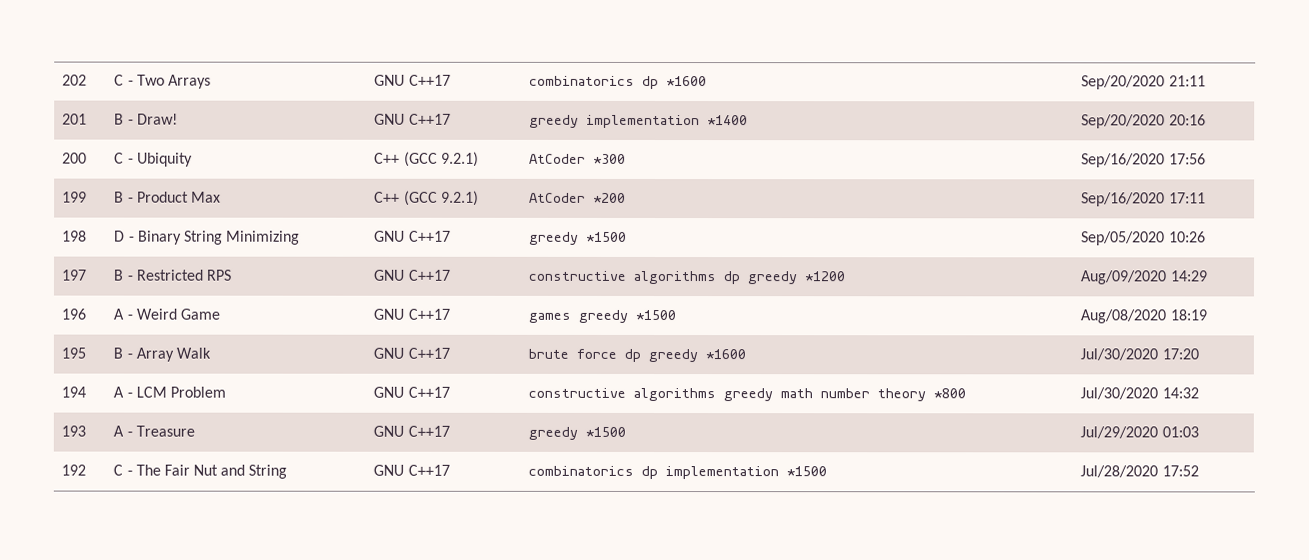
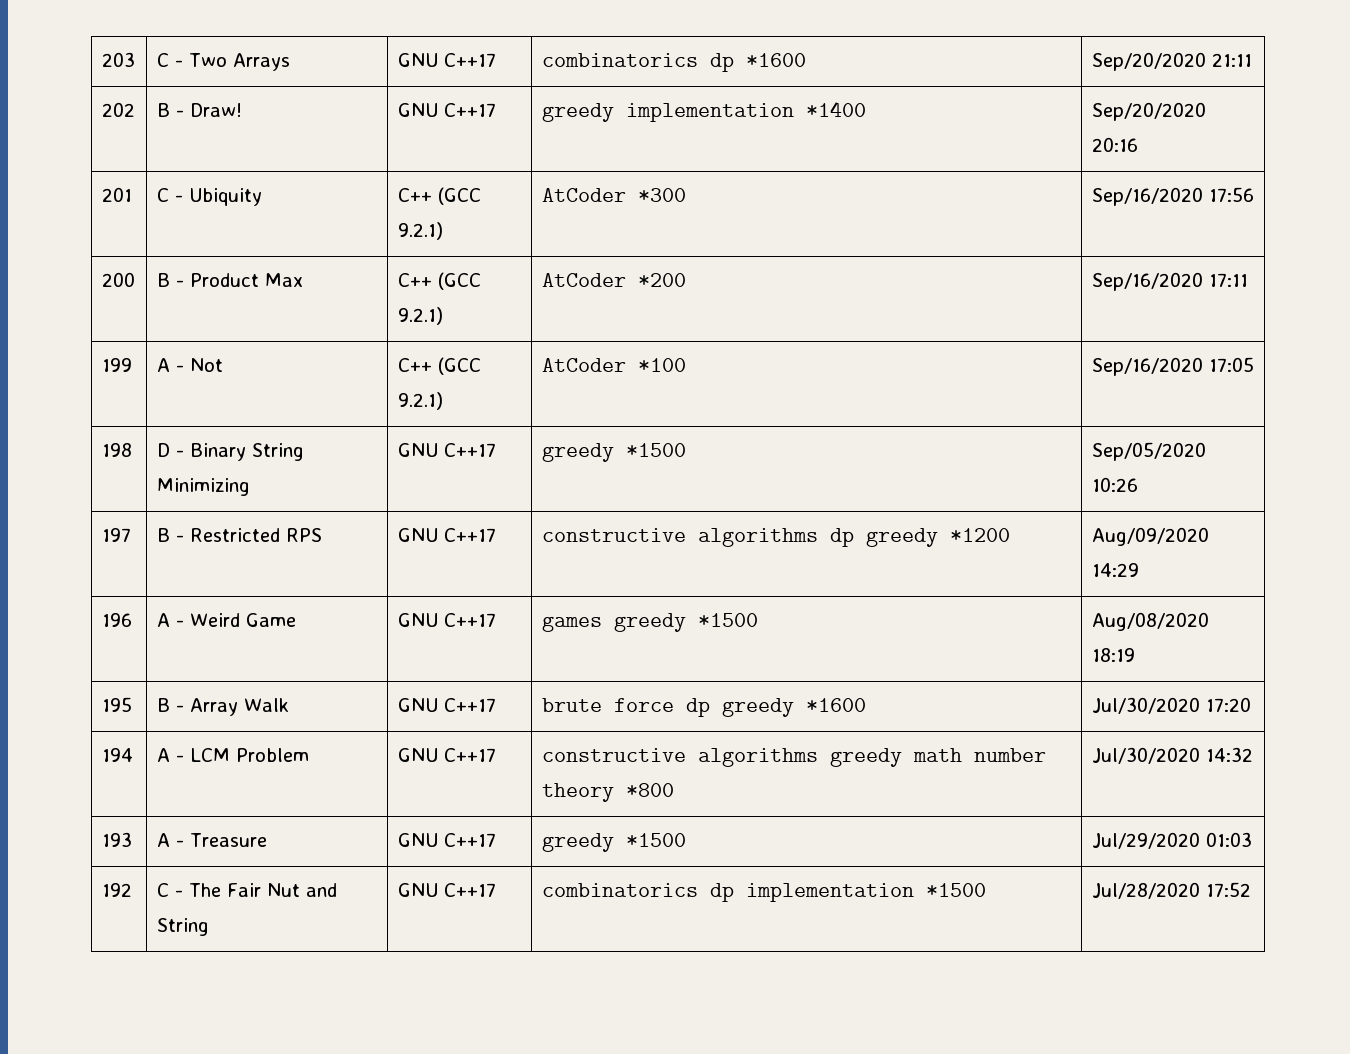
- 202 | C - Two Arrays | GNU C++17 | combinatorics dp *1600 | Sep/20/2020 21:11
+ 203 | C - Two Arrays | GNU C++17 | combinatorics dp *1600 | Sep/20/2020 21:11
- 201 | B - Draw! | GNU C++17 | greedy implementation *1400 | Sep/20/2020 20:16
+ 202 | B - Draw! | GNU C++17 | greedy implementation *1400 | Sep/20/2020 20:16
- 200 | C - Ubiquity | C++ (GCC 9.2.1) | AtCoder *300 | Sep/16/2020 17:56
+ 201 | C - Ubiquity | C++ (GCC 9.2.1) | AtCoder *300 | Sep/16/2020 17:56
- 199 | B - Product Max | C++ (GCC 9.2.1) | AtCoder *200 | Sep/16/2020 17:11
+ 200 | B - Product Max | C++ (GCC 9.2.1) | AtCoder *200 | Sep/16/2020 17:11
+ 199 | A - Not | C++ (GCC 9.2.1) | AtCoder *100 | Sep/16/2020 17:05

